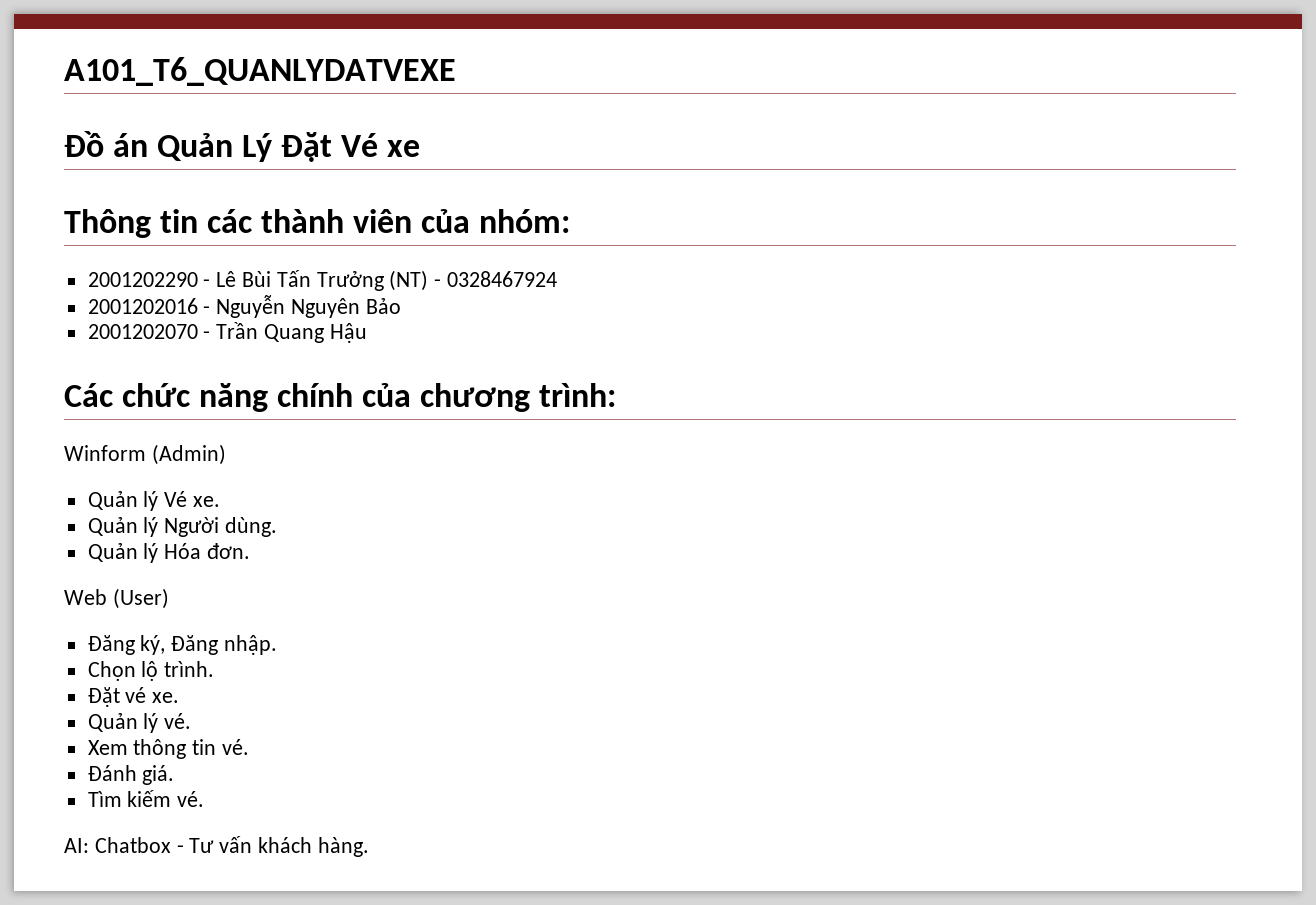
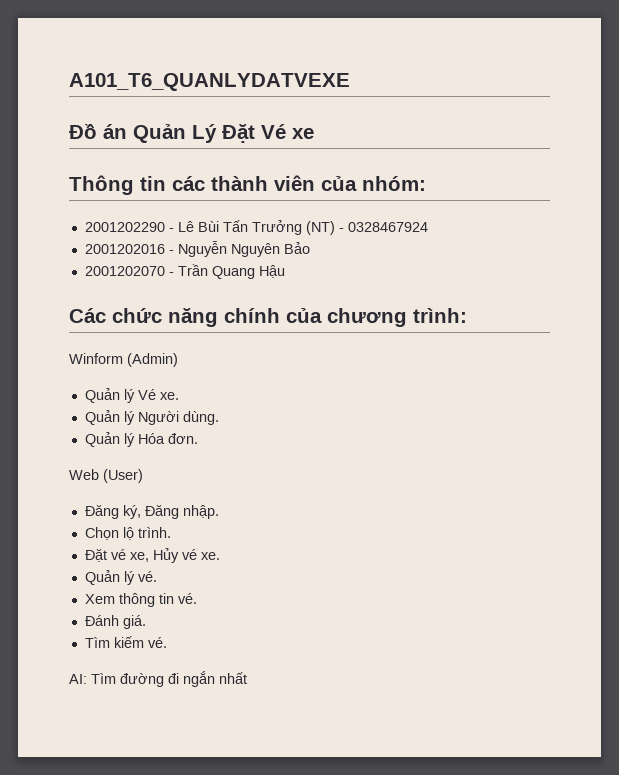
- Đặt vé xe.
+ Đặt vé xe, Hủy vé xe.
- AI: Chatbox - Tư vấn khách hàng.
+ AI: Tìm đường đi ngắn nhất

